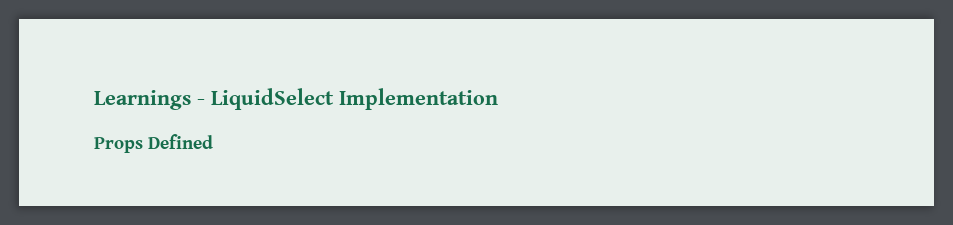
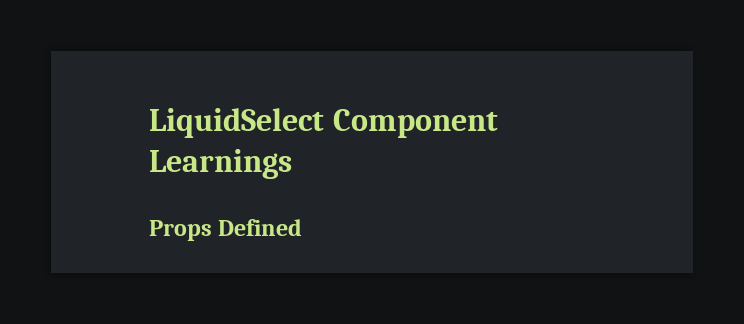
- Learnings - LiquidSelect Implementation
+ LiquidSelect Component Learnings

